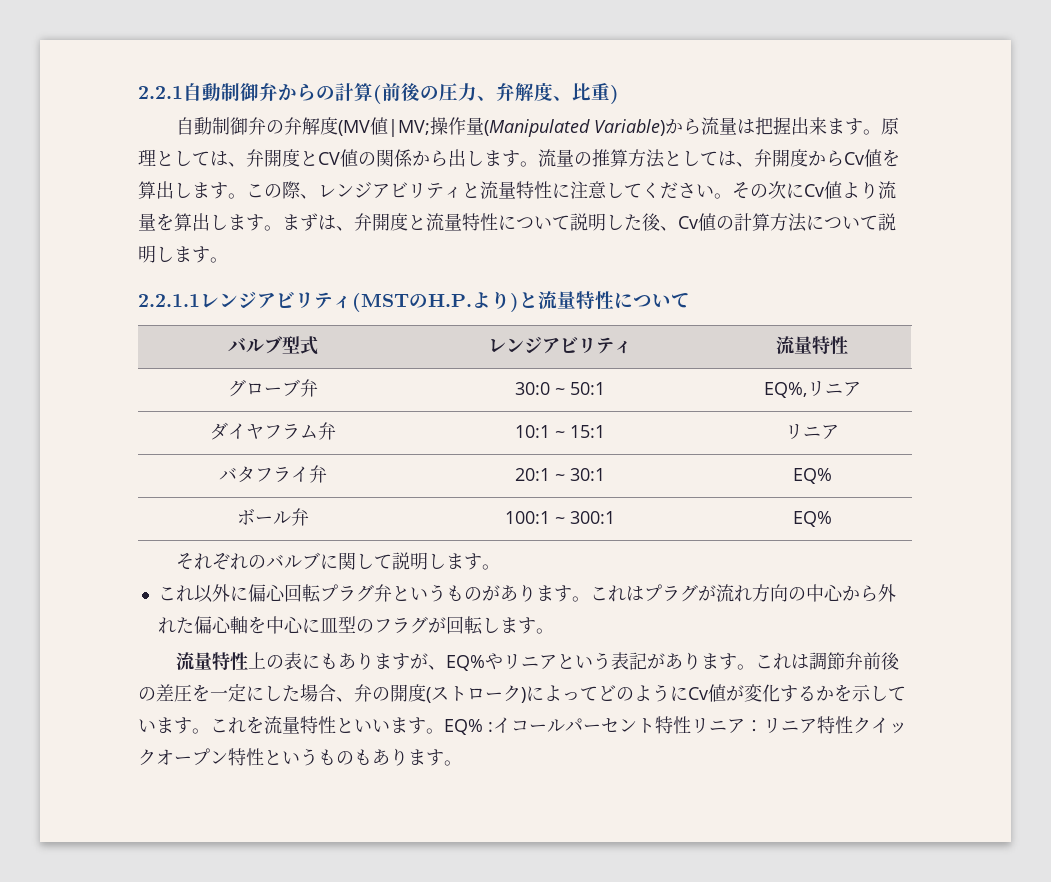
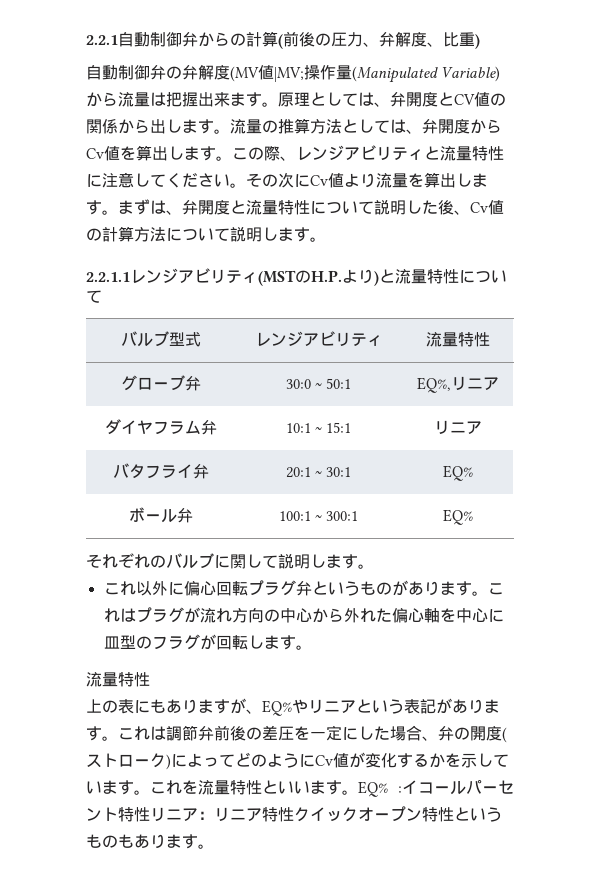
  これはプラグが流れ方向の中心から外れた偏心軸を中心に皿型のフラグが回転します。
- 流量特性上の表にもありますが、EQ%やリニアという表記があります。
+ 流量特性
+ 上の表にもありますが、EQ%やリニアという表記があります。

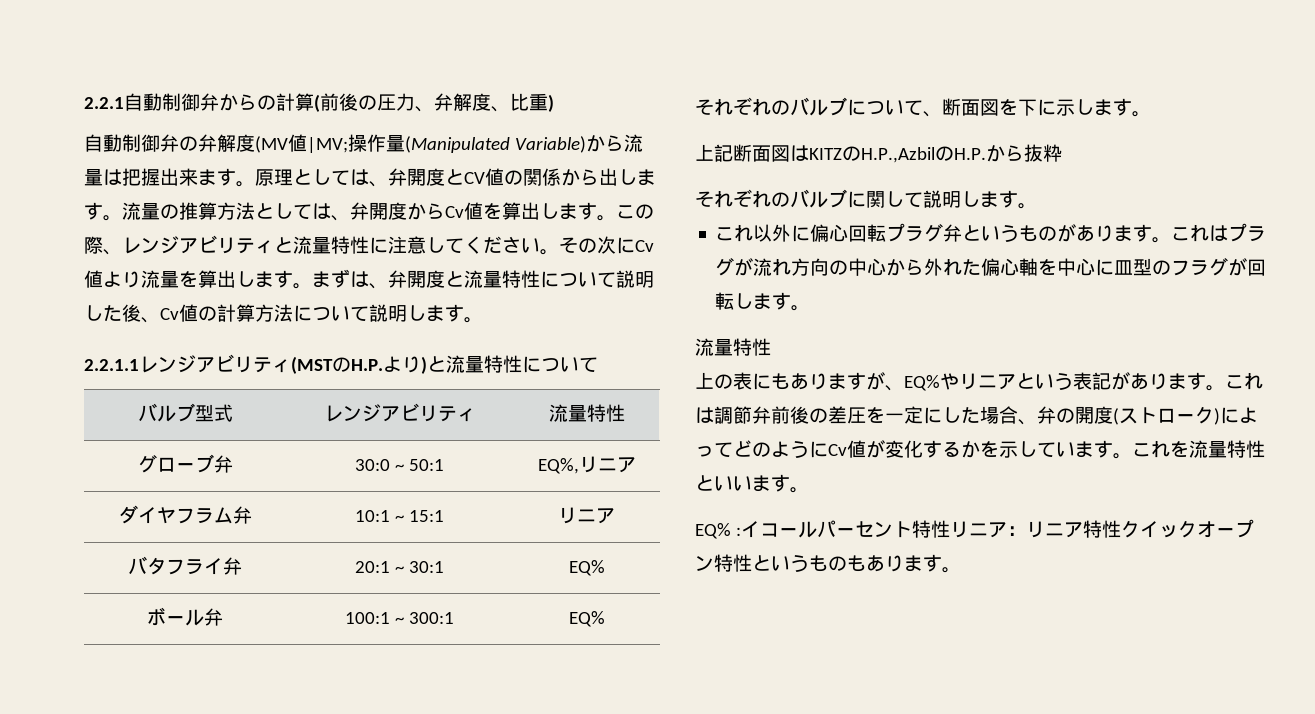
+ それぞれのバルブについて、断面図を下に示します。
+ 上記断面図はKITZのH.P.,AzbilのH.P.から抜粋
- これを流量特性といいます。EQ% :イコールパーセント特性リニア：リニア特性クイックオープン特性というものもあります。
+ これを流量特性といいます。
+ EQ% :イコールパーセント特性リニア：リニア特性クイックオープン特性というものもあります。

